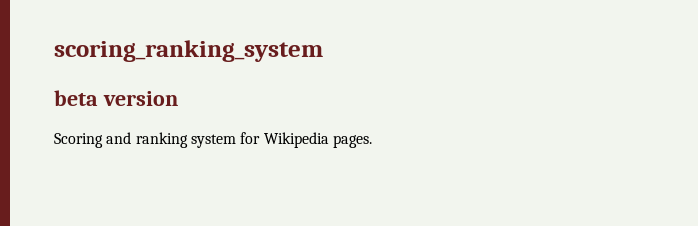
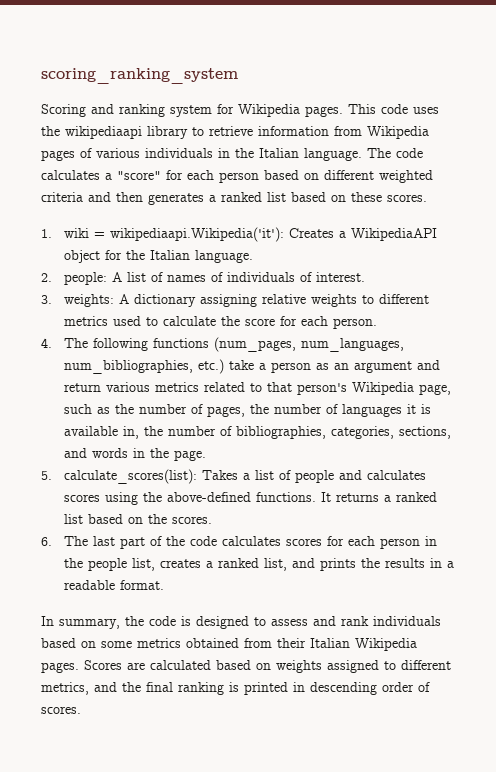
- beta version
+ This code uses the wikipediaapi library to retrieve information from Wikipedia pages of various individuals in the Italian language. The code calculates a "score" for each person based on different weighted criteria and then generates a ranked list based on these scores.
+ 1. wiki = wikipediaapi.Wikipedia('it'): Creates a WikipediaAPI object for the Italian language.
+ 2. people: A list of names of individuals of interest.
+ 3. weights: A dictionary assigning relative weights to different metrics used to calculate the score for each person.
+ 4. The following functions (num_pages, num_languages, num_bibliographies, etc.) take a person as an argument and return various metrics related to that person's Wikipedia page, such as the number of pages, the number of languages it is available in, the number of bibliographies, categories, sections, and words in the page.
+ 5. calculate_scores(list): Takes a list of people and calculates scores using the above-defined functions. It returns a ranked list based on the scores.
+ 6. The last part of the code calculates scores for each person in the people list, creates a ranked list, and prints the results in a readable format.
+ In summary, the code is designed to assess and rank individuals based on some metrics obtained from their Italian Wikipedia pages. Scores are calculated based on weights assigned to different metrics, and the final ranking is printed in descending order of scores.

